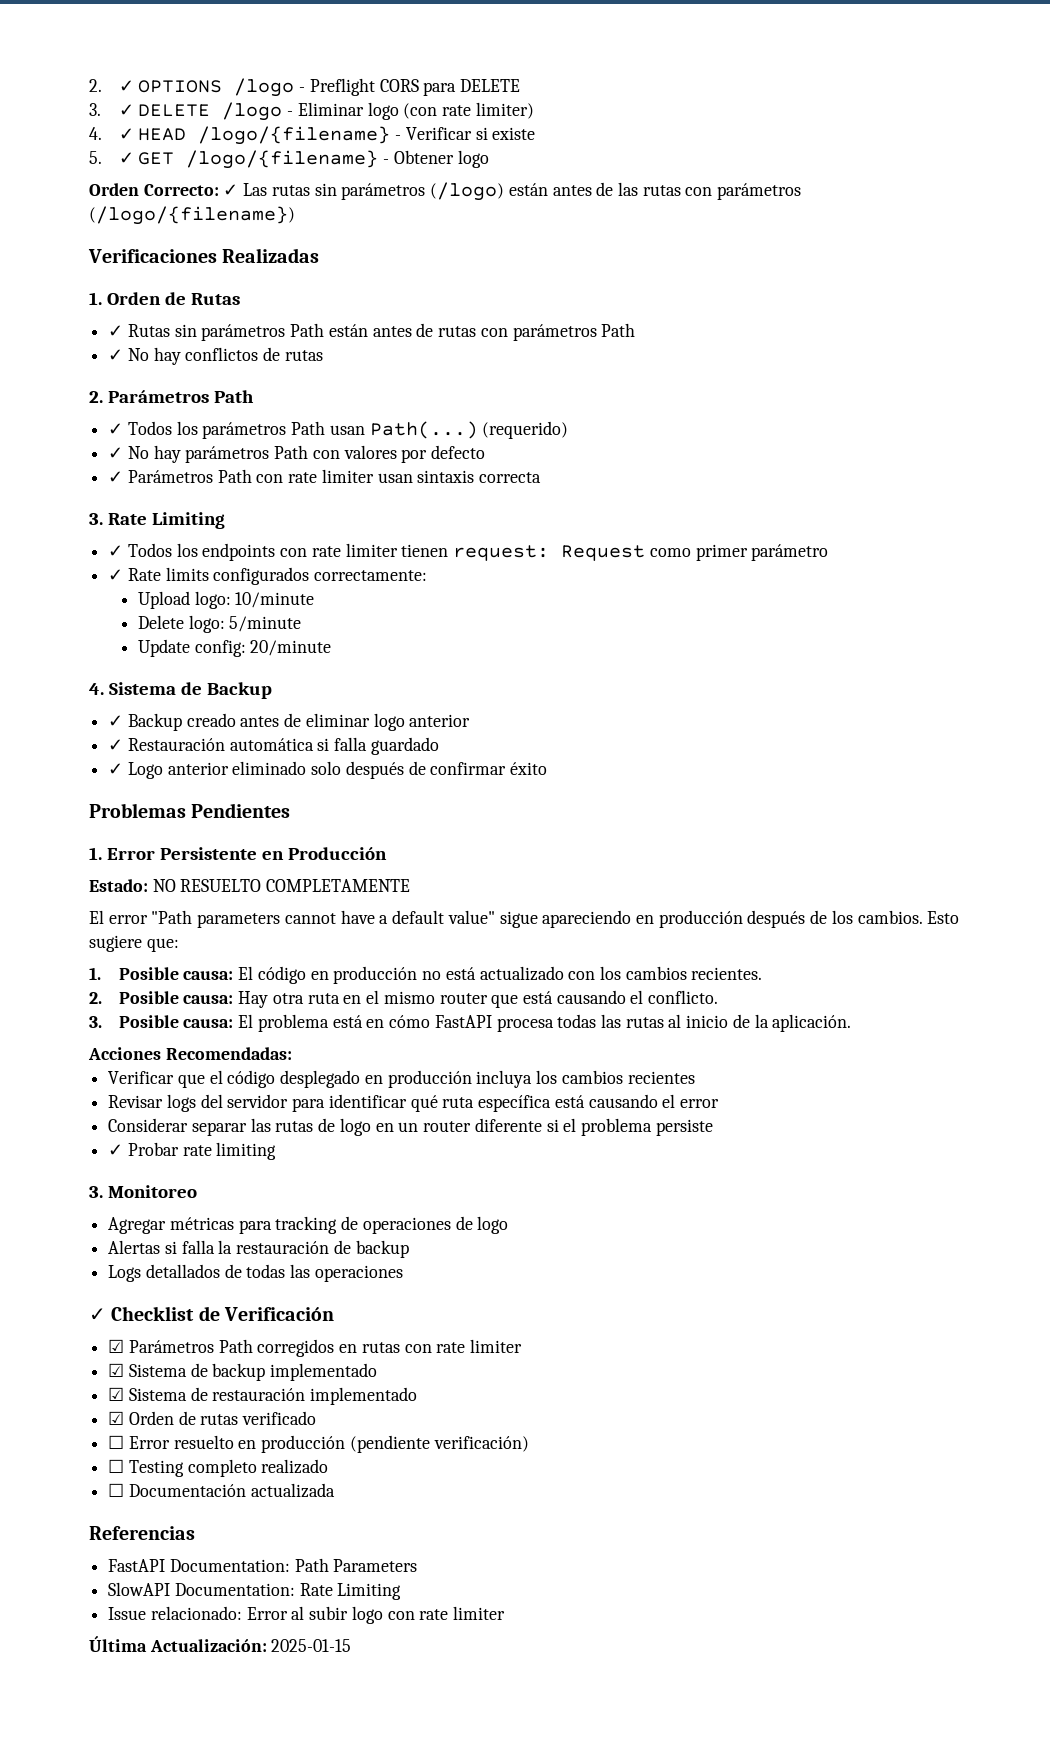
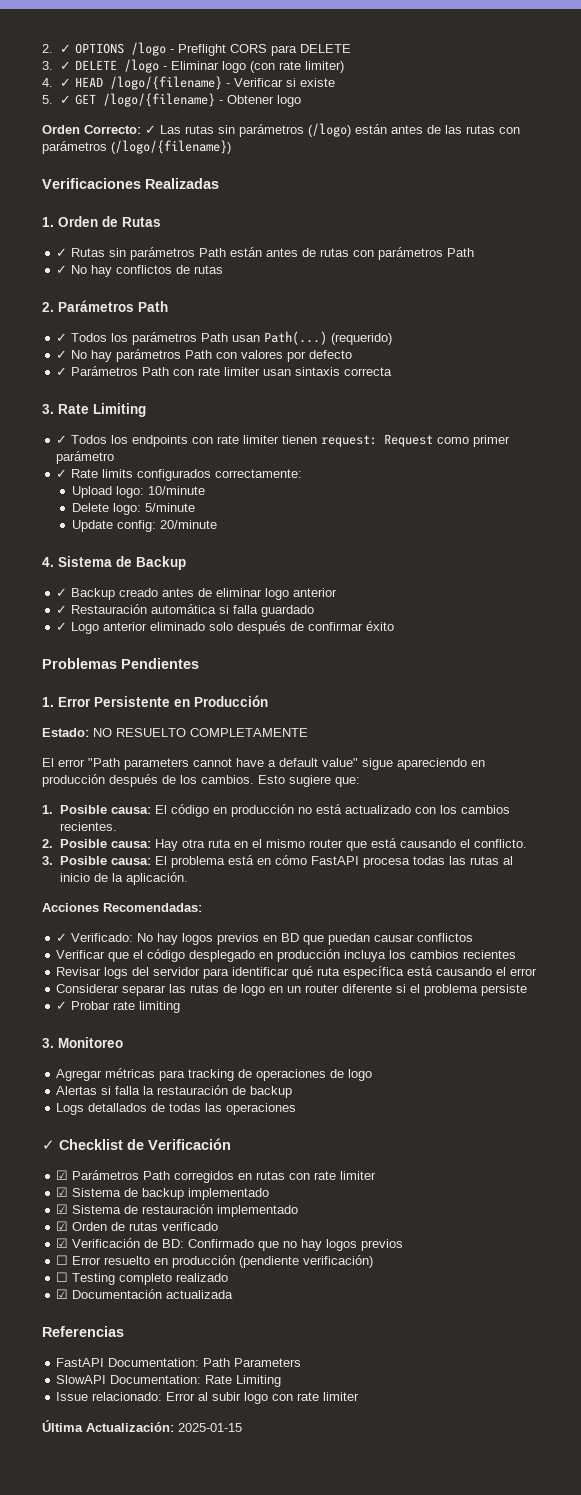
+ ✓ Verificado: No hay logos previos en BD que puedan causar conflictos
+ ☑ Verificación de BD: Confirmado que no hay logos previos
- ☐ Documentación actualizada
+ ☑ Documentación actualizada

